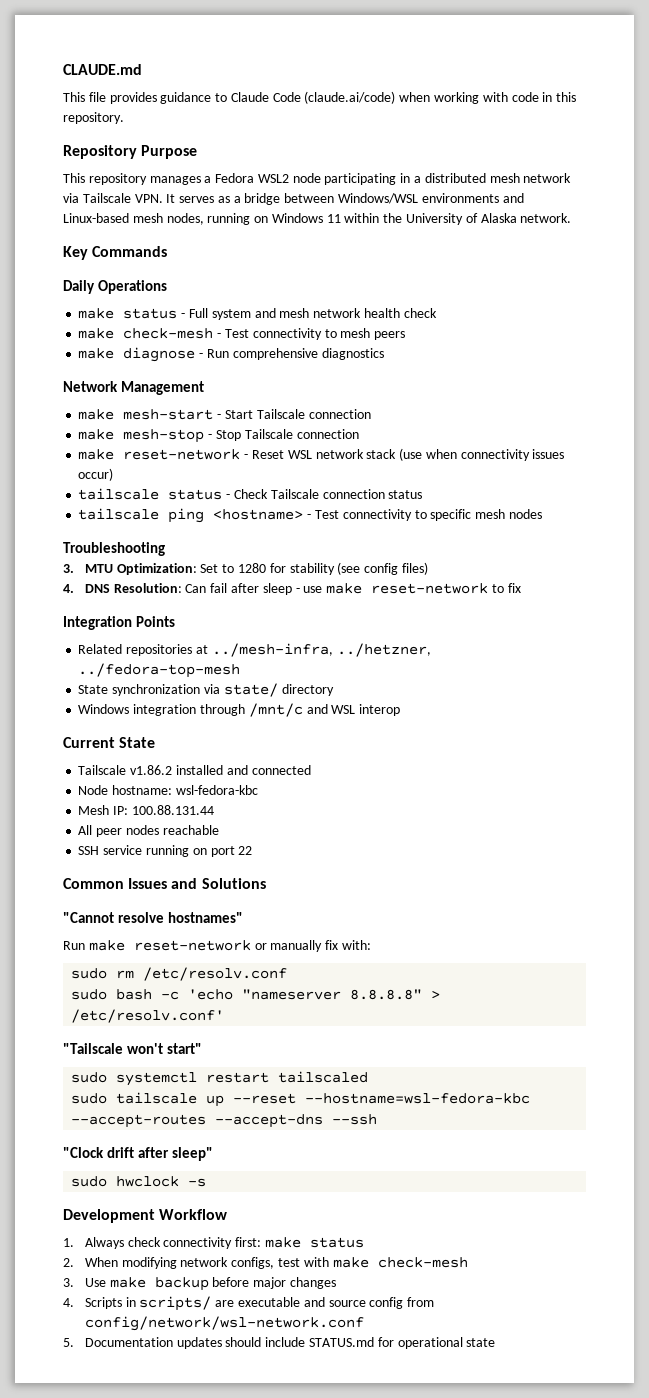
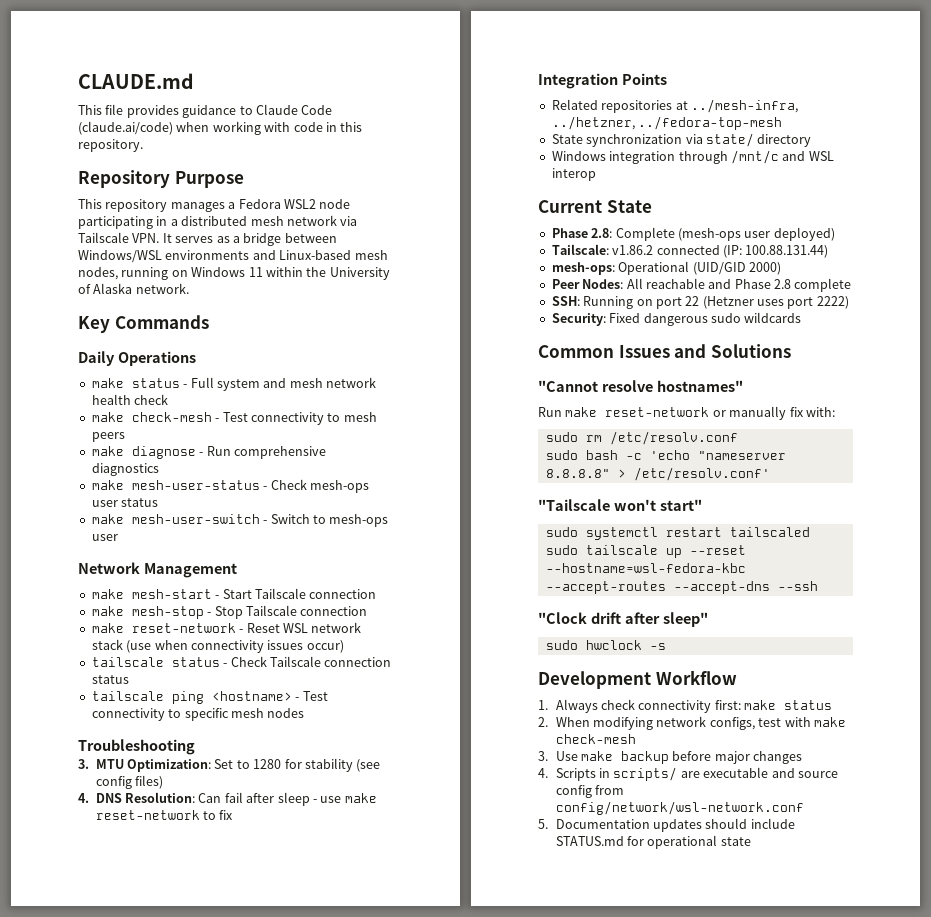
+ make mesh-user-status - Check mesh-ops user status
+ make mesh-user-switch - Switch to mesh-ops user
- Tailscale v1.86.2 installed and connected
- Node hostname: wsl-fedora-kbc
- Mesh IP: 100.88.131.44
- All peer nodes reachable
- SSH service running on port 22
+ Phase 2.8: Complete (mesh-ops user deployed)
+ Tailscale: v1.86.2 connected (IP: 100.88.131.44)
+ mesh-ops: Operational (UID/GID 2000)
+ Peer Nodes: All reachable and Phase 2.8 complete
+ SSH: Running on port 22 (Hetzner uses port 2222)
+ Security: Fixed dangerous sudo wildcards

